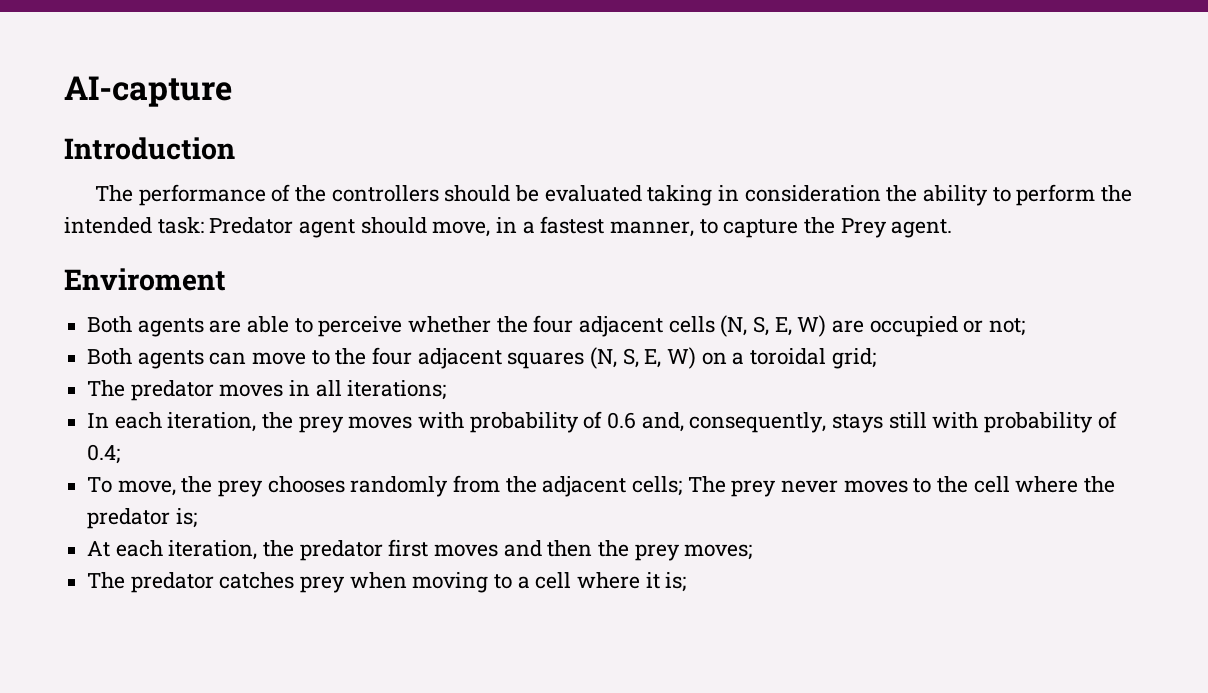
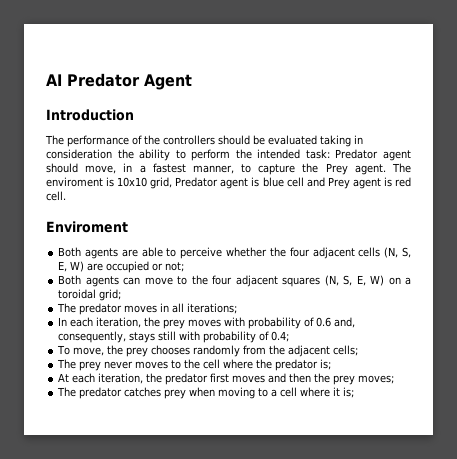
- AI-capture
+ AI Predator Agent
+ The enviroment is 10x10 grid, Predator agent is blue cell and Prey agent is red cell.
- To move, the prey chooses randomly from the adjacent cells; The prey never moves to the cell where the predator is;
+ To move, the prey chooses randomly from the adjacent cells;
+ The prey never moves to the cell where the predator is;

